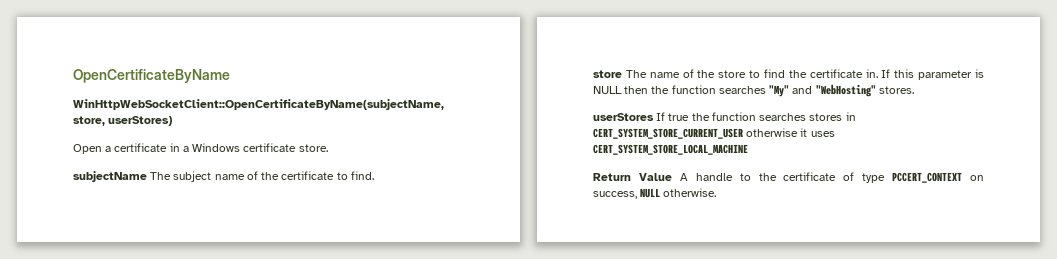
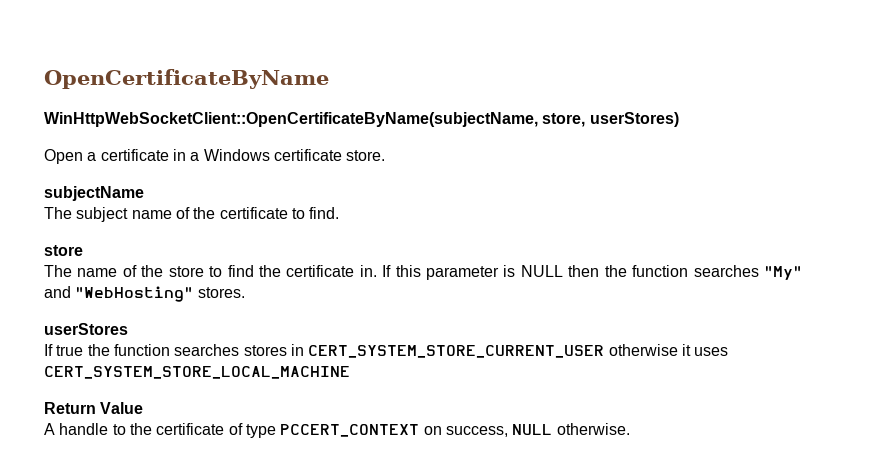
- subjectName The subject name of the certificate to find.
- store The name of the store to find the certificate in.
+ subjectName
+ The subject name of the certificate to find.
+ store
+ The name of the store to find the certificate in.
- userStores If true the function searches stores in CERT_SYSTEM_STORE_CURRENT_USER otherwise it uses CERT_SYSTEM_STORE_LOCAL_MACHINE
+ userStores
+ If true the function searches stores in CERT_SYSTEM_STORE_CURRENT_USER otherwise it uses CERT_SYSTEM_STORE_LOCAL_MACHINE
- Return Value A handle to the certificate of type PCCERT_CONTEXT on success, NULL otherwise.
+ Return Value
+ A handle to the certificate of type PCCERT_CONTEXT on success, NULL otherwise.

